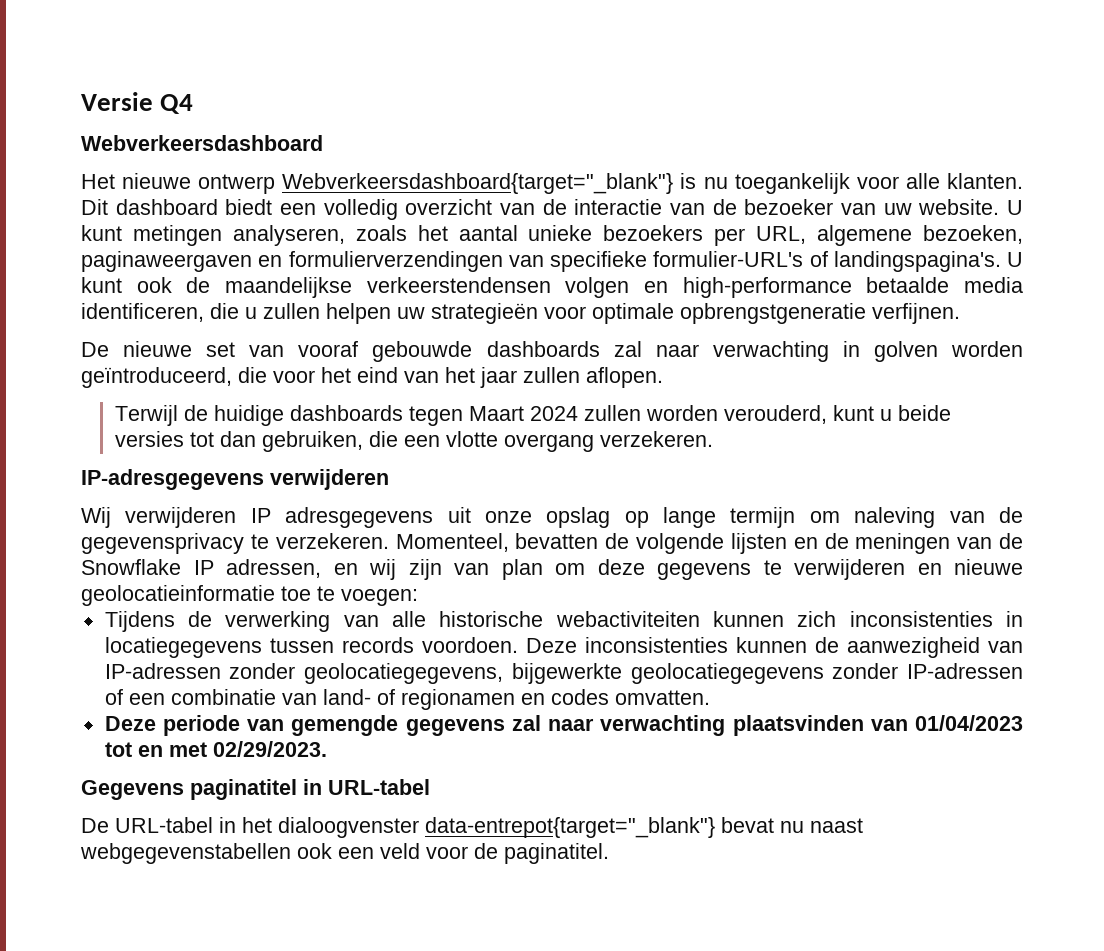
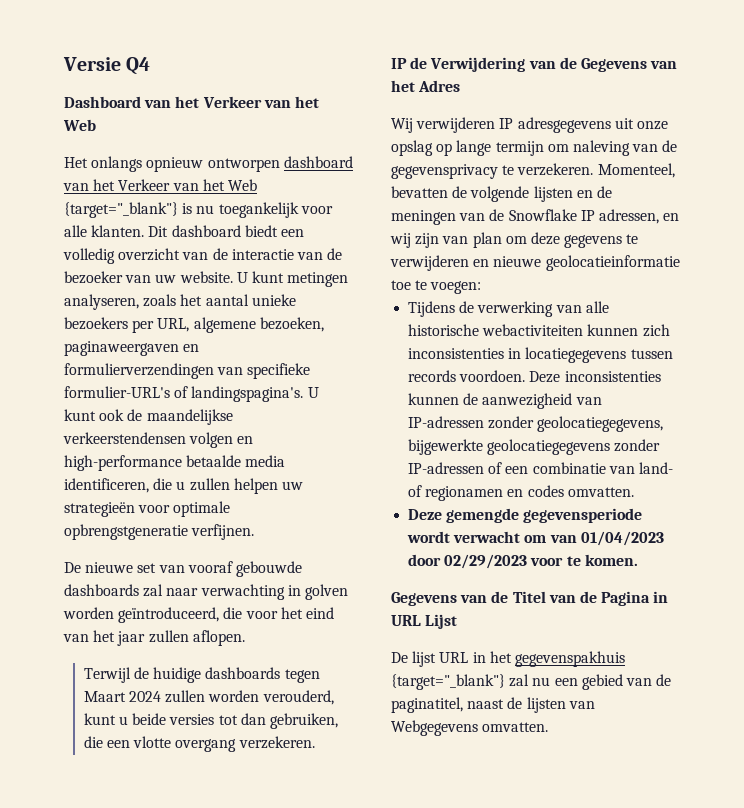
- Webverkeersdashboard
- Het nieuwe ontwerp Webverkeersdashboard{target="_blank"} is nu toegankelijk voor alle klanten.
+ Dashboard van het Verkeer van het Web
+ Het onlangs opnieuw ontworpen dashboard van het Verkeer van het Web {target="_blank"} is nu toegankelijk voor alle klanten.
- IP-adresgegevens verwijderen
+ IP de Verwijdering van de Gegevens van het Adres
- Deze periode van gemengde gegevens zal naar verwachting plaatsvinden van 01/04/2023 tot en met 02/29/2023.
- Gegevens paginatitel in URL-tabel
- De URL-tabel in het dialoogvenster data-entrepot{target="_blank"} bevat nu naast webgegevenstabellen ook een veld voor de paginatitel.
+ Deze gemengde gegevensperiode wordt verwacht om van 01/04/2023 door 02/29/2023 voor te komen.
+ Gegevens van de Titel van de Pagina in URL Lijst
+ De lijst URL in het gegevenspakhuis {target="_blank"} zal nu een gebied van de paginatitel, naast de lijsten van Webgegevens omvatten.

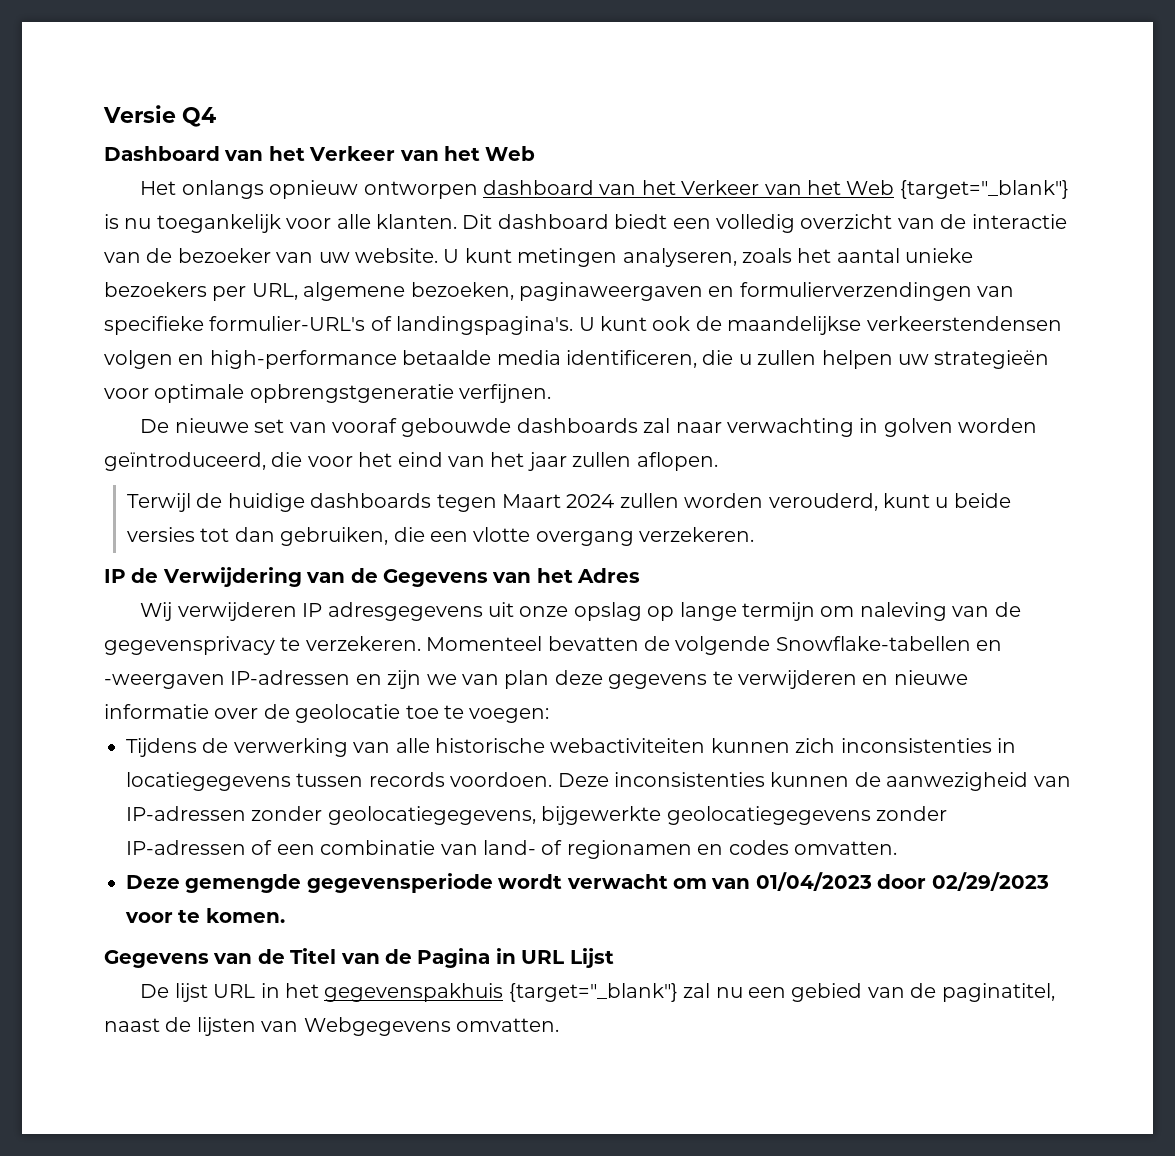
- Momenteel, bevatten de volgende lijsten en de meningen van de Snowflake IP adressen, en wij zijn van plan om deze gegevens te verwijderen en nieuwe geolocatieinformatie toe te voegen:
+ Momenteel bevatten de volgende Snowflake-tabellen en -weergaven IP-adressen en zijn we van plan deze gegevens te verwijderen en nieuwe informatie over de geolocatie toe te voegen:

